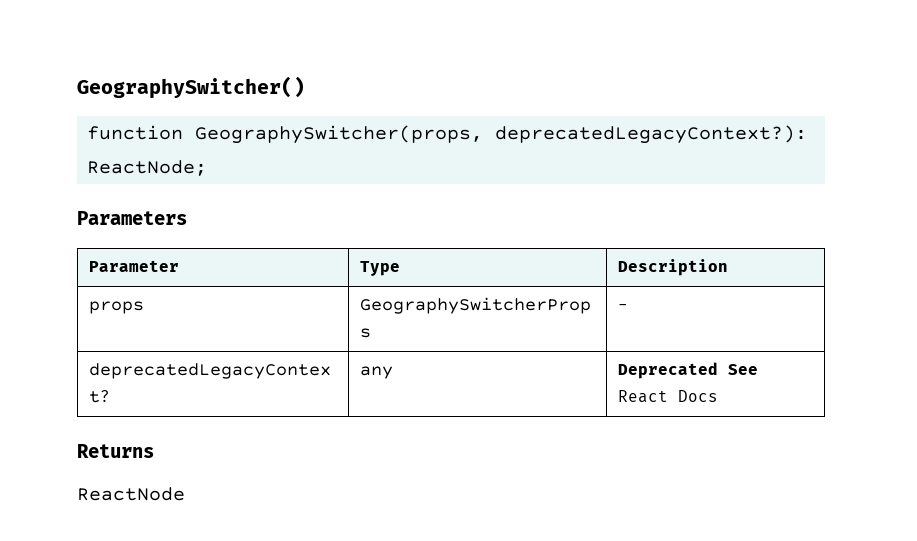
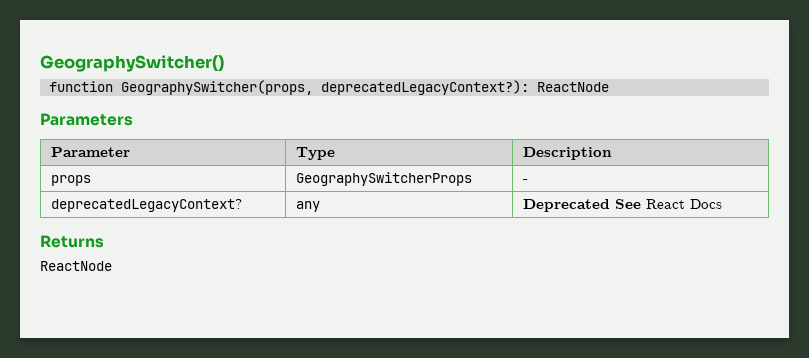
- function GeographySwitcher(props, deprecatedLegacyContext?): ReactNode;
+ function GeographySwitcher(props, deprecatedLegacyContext?): ReactNode

